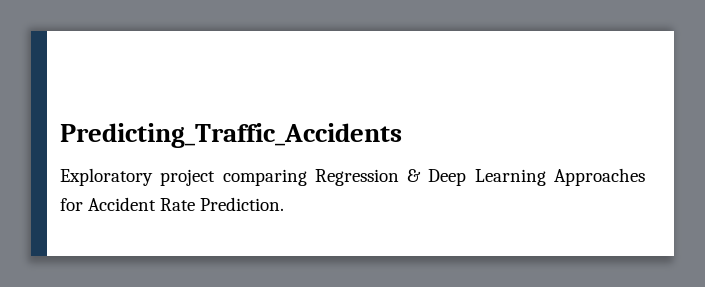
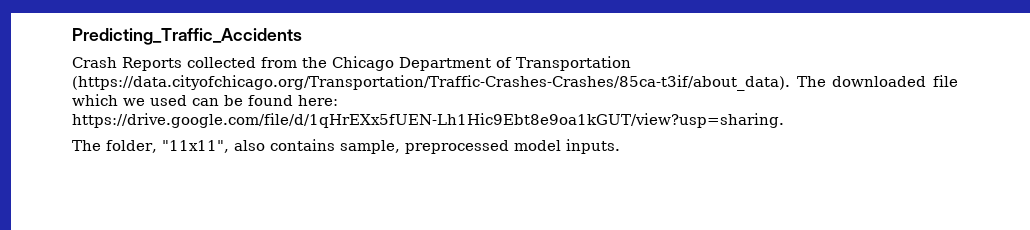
- Exploratory project comparing Regression & Deep Learning Approaches for Accident Rate Prediction.
+ Crash Reports collected from the Chicago Department of Transportation (https://data.cityofchicago.org/Transportation/Traffic-Crashes-Crashes/85ca-t3if/about_data). The downloaded file which we used can be found here: https://drive.google.com/file/d/1qHrEXx5fUEN-Lh1Hic9Ebt8e9oa1kGUT/view?usp=sharing.
+ The folder, "11x11", also contains sample, preprocessed model inputs.

